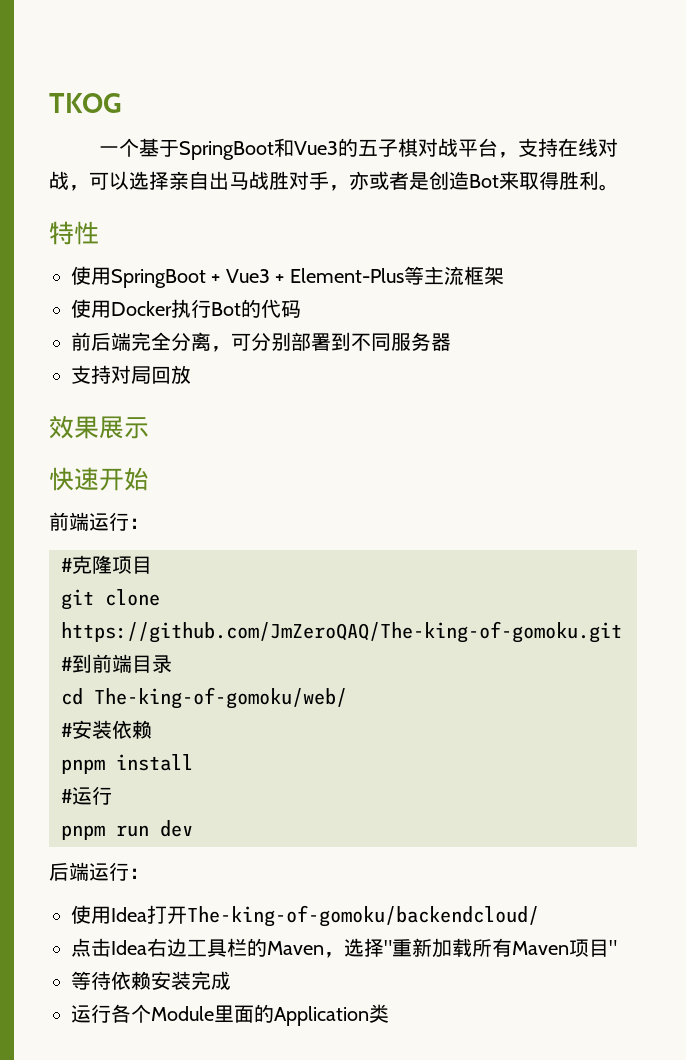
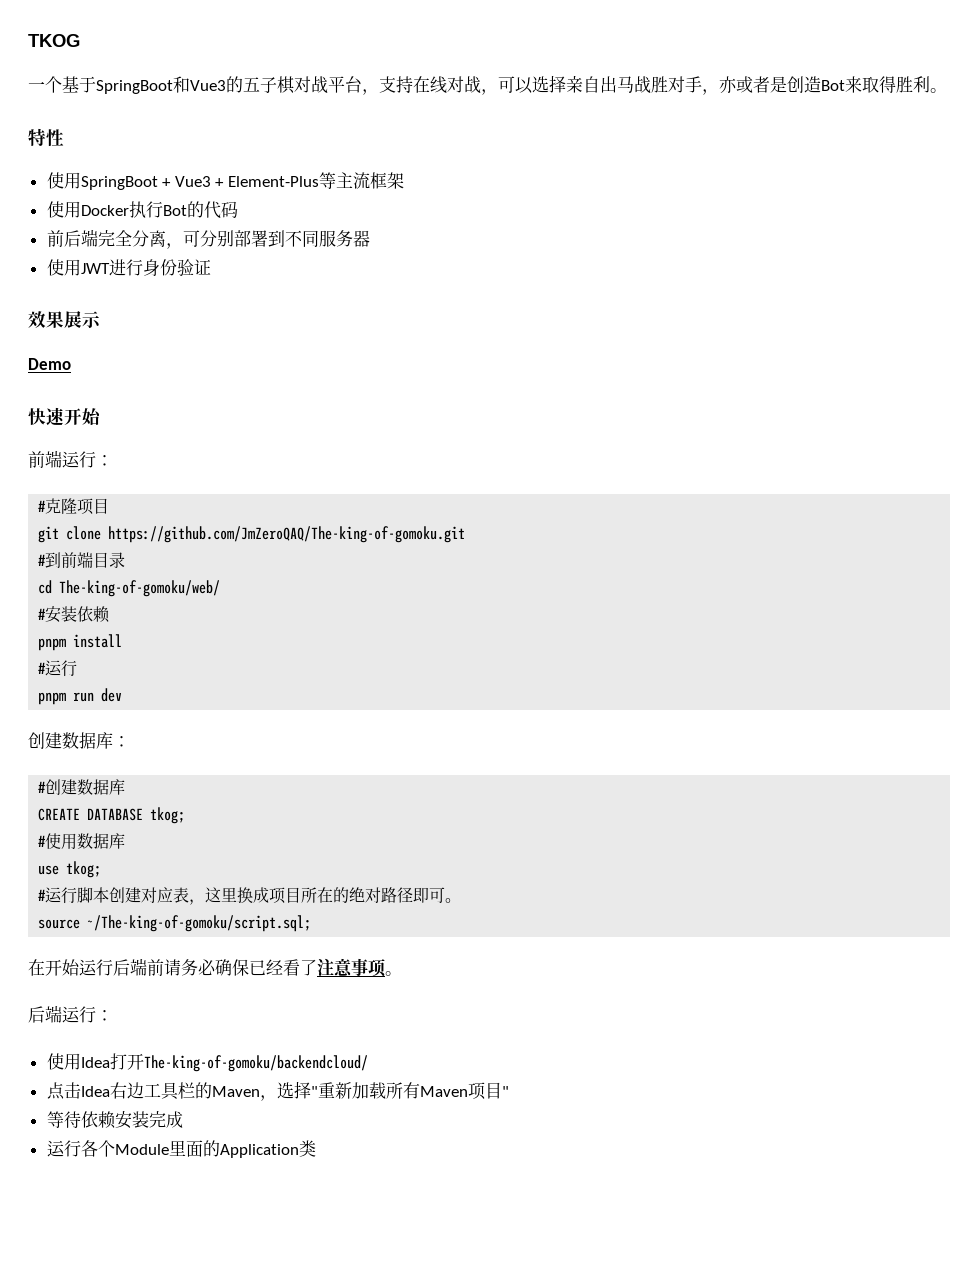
- 支持对局回放
+ 使用JWT进行身份验证
+ Demo
+ 创建数据库：
+ #创建数据库
+ CREATE DATABASE tkog;
+ #使用数据库
+ use tkog;
+ #运行脚本创建对应表，这里换成项目所在的绝对路径即可。
+ source ~/The-king-of-gomoku/script.sql;
+ 在开始运行后端前请务必确保已经看了注意事项。

